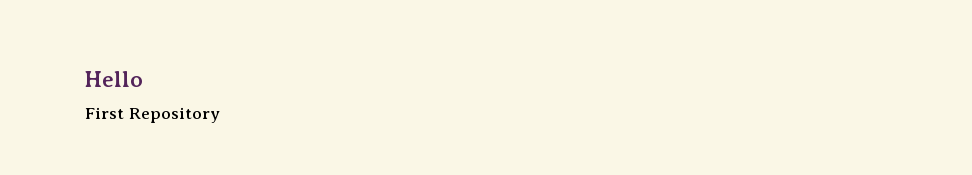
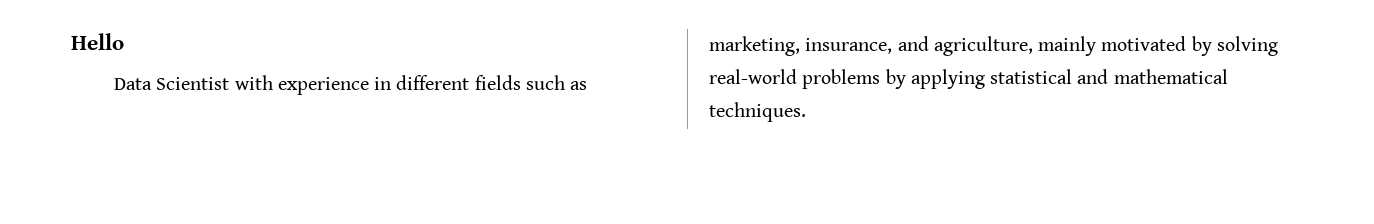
- First Repository
+ Data Scientist with experience in different fields such as marketing, insurance, and agriculture, mainly motivated by solving real-world problems by applying statistical and mathematical techniques.

